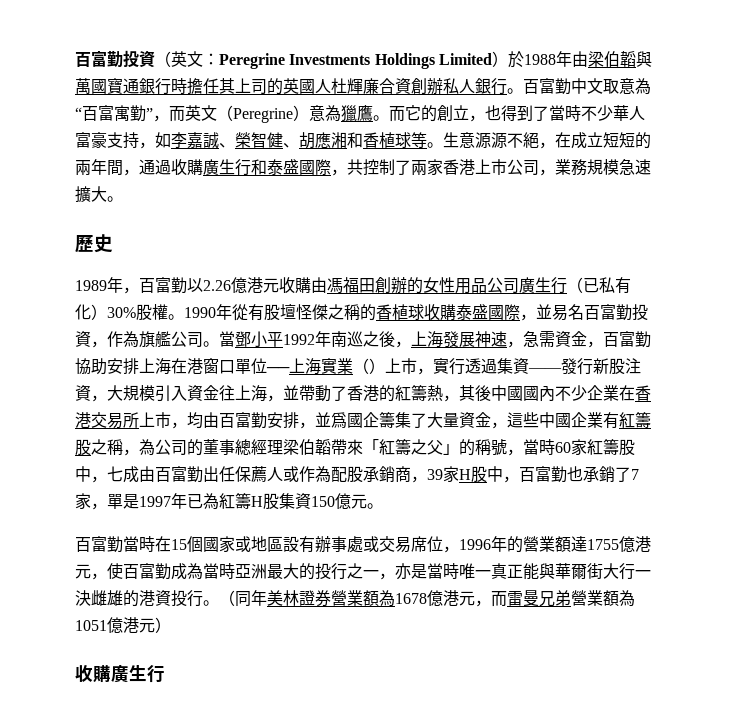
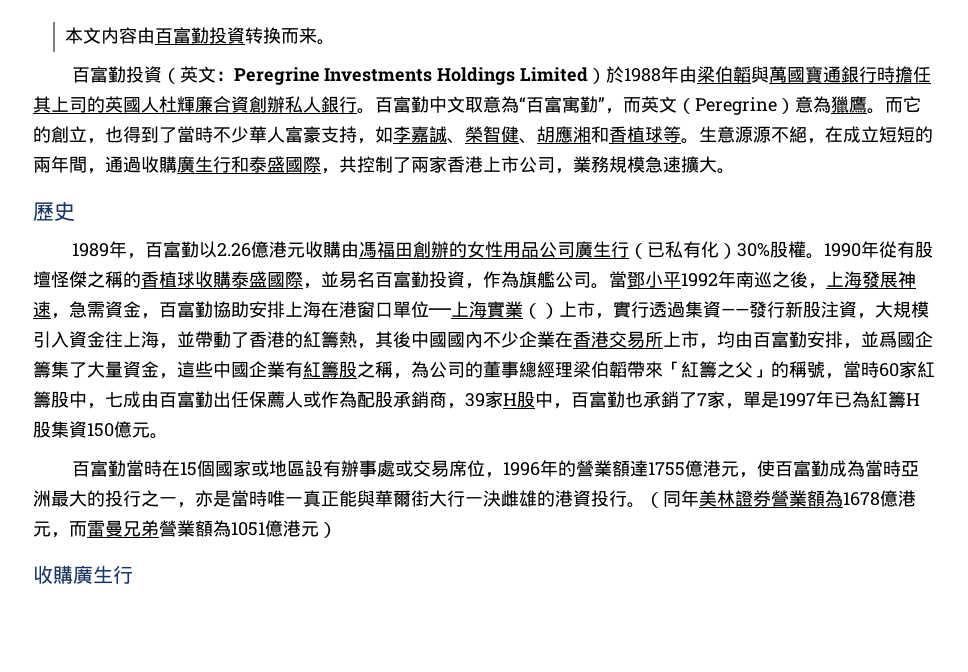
+ 本文内容由百富勤投資转换而来。

